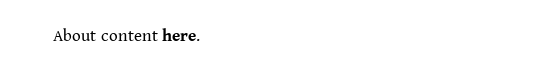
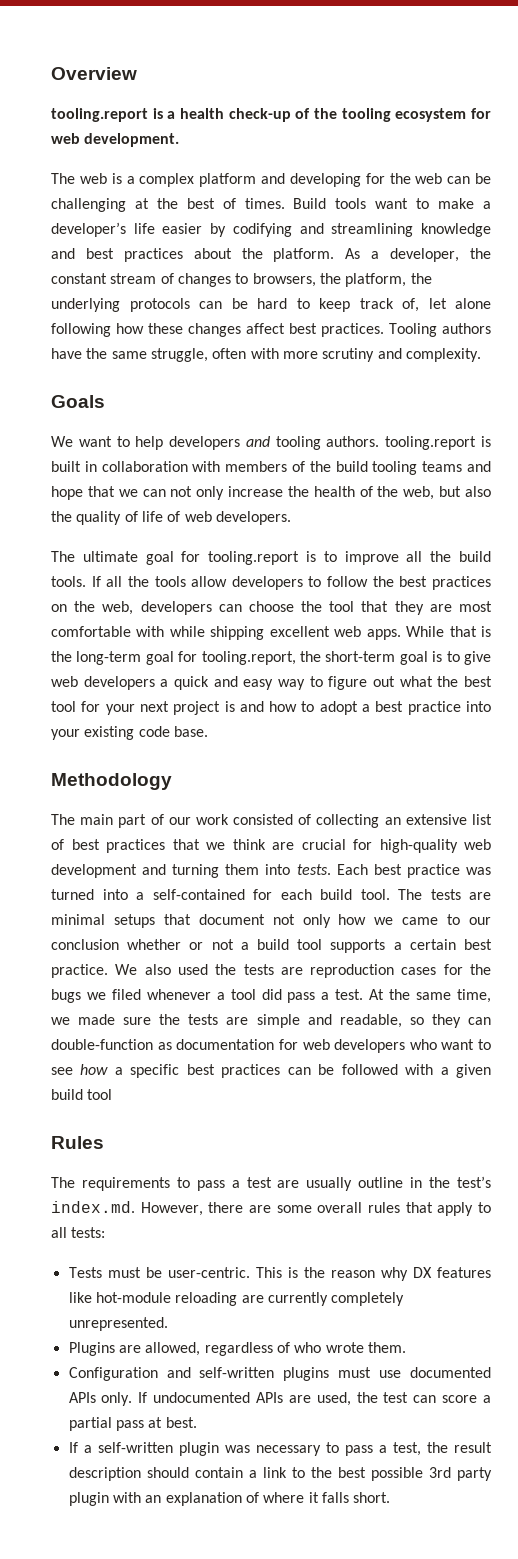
- About content here.
+ Overview
+ tooling.report is a health check-up of the tooling ecosystem for web development.
+ The web is a complex platform and developing for the web can be challenging at the best of times. Build tools want to make a developer’s life easier by codifying and streamlining knowledge and best practices about the platform. As a developer, the constant stream of changes to browsers, the platform, the underlying protocols can be hard to keep track of, let alone following how these changes affect best practices. Tooling authors have the same struggle, often with more scrutiny and complexity.
+ Goals
+ We want to help developers and tooling authors. tooling.report is built in collaboration with members of the build tooling teams and hope that we can not only increase the health of the web, but also the quality of life of web developers.
+ The ultimate goal for tooling.report is to improve all the build tools. If all the tools allow developers to follow the best practices on the web, developers can choose the tool that they are most comfortable with while shipping excellent web apps. While that is the long-term goal for tooling.report, the short-term goal is to give web developers a quick and easy way to figure out what the best tool for your next project is and how to adopt a best practice into your existing code base.
+ Methodology
+ The main part of our work consisted of collecting an extensive list of best practices that we think are crucial for high-quality web development and turning them into tests. Each best practice was turned into a self-contained for each build tool. The tests are minimal setups that document not only how we came to our conclusion whether or not a build tool supports a certain best practice. We also used the tests are reproduction cases for the bugs we filed whenever a tool did pass a test. At the same time, we made sure the tests are simple and readable, so they can double-function as documentation for web developers who want to see how a specific best practices can be followed with a given build tool
+ Rules
+ The requirements to pass a test are usually outline in the test’s index.md. However, there are some overall rules that apply to all tests:
+ Tests must be user-centric. This is the reason why DX features like hot-module reloading are currently completely unrepresented.
+ Plugins are allowed, regardless of who wrote them.
+ Configuration and self-written plugins must use documented APIs only. If undocumented APIs are used, the test can score a partial pass at best.
+ If a self-written plugin was necessary to pass a test, the result description should contain a link to the best possible 3rd party plugin with an explanation of where it falls short.

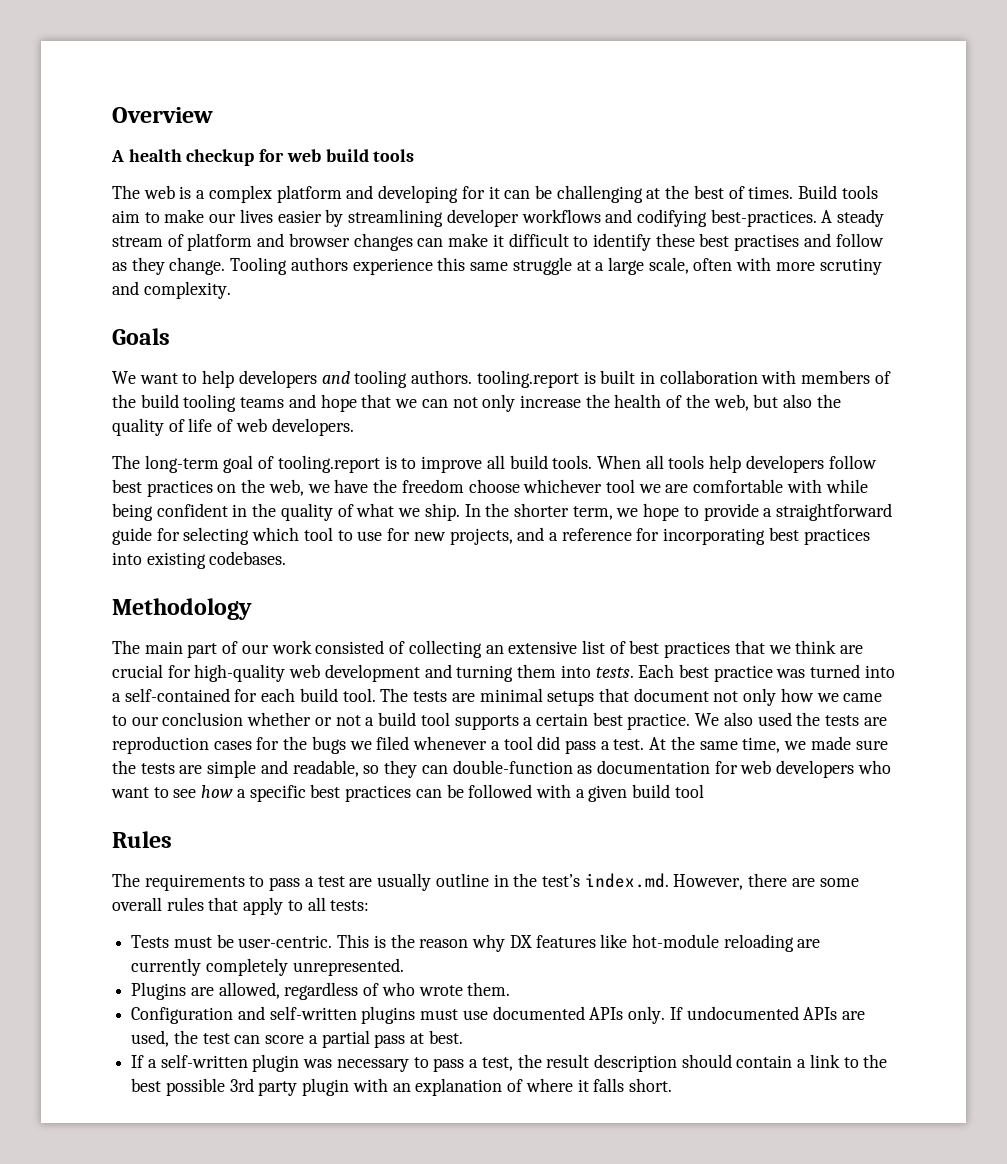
- tooling.report is a health check-up of the tooling ecosystem for web development.
+ A health checkup for web build tools
- The web is a complex platform and developing for the web can be challenging at the best of times.
+ The web is a complex platform and developing for it can be challenging at the best of times.
- Build tools want to make a developer’s life easier by codifying and streamlining knowledge and best practices about the platform. As a developer, the constant stream of changes to browsers, the platform, the underlying protocols can be hard to keep track of, let alone following how these changes affect best practices. Tooling authors have the same struggle, often with more scrutiny and complexity.
+ Build tools aim to make our lives easier by streamlining developer workflows and codifying best-practices. A steady stream of platform and browser changes can make it difficult to identify these best practises and follow as they change. Tooling authors experience this same struggle at a large scale, often with more scrutiny and complexity.
- The ultimate goal for tooling.report is to improve all the build tools.
+ The long-term goal of tooling.report is to improve all build tools.
- If all the tools allow developers to follow the best practices on the web, developers can choose the tool that they are most comfortable with while shipping excellent web apps. While that is the long-term goal for tooling.report, the short-term goal is to give web developers a quick and easy way to figure out what the best tool for your next project is and how to adopt a best practice into your existing code base.
+ When all tools help developers follow best practices on the web, we have the freedom choose whichever tool we are comfortable with while being confident in the quality of what we ship. In the shorter term, we hope to provide a straightforward guide for selecting which tool to use for new projects, and a reference for incorporating best practices into existing codebases.

